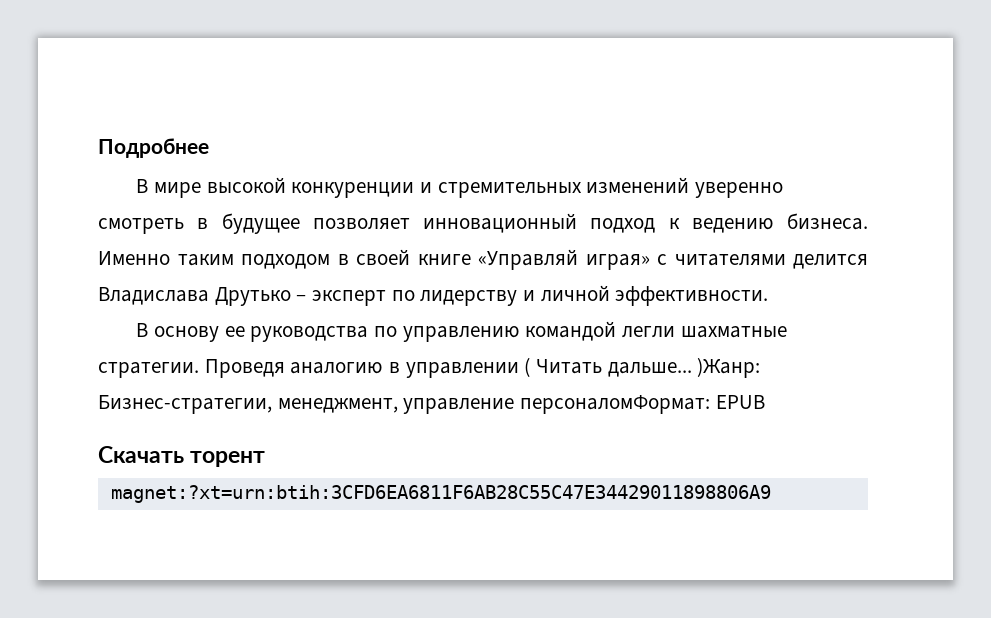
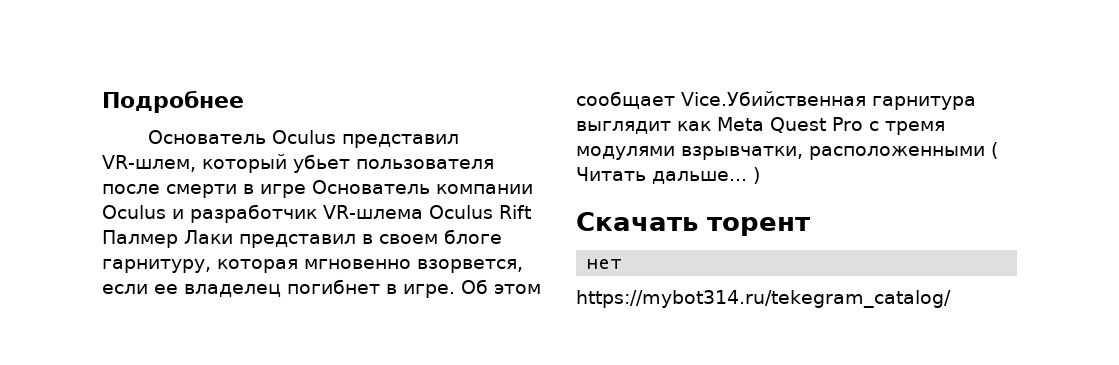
- В мире высокой конкуренции и стремительных изменений уверенно смотреть в будущее позволяет инновационный подход к ведению бизнеса. Именно таким подходом в своей книге «Управляй играя» с читателями делится Владислава Друтько – эксперт по лидерству и личной эффективности.
- В основу ее руководства по управлению командой легли шахматные стратегии. Проведя аналогию в управлении ( Читать дальше... )Жанр: Бизнес-стратегии, менеджмент, управление персоналомФормат: EPUB
+ Основатель Oculus представил VR-шлем, который убьет пользователя после смерти в игре Основатель компании Oculus и разработчик VR-шлема Oculus Rift Палмер Лаки представил в своем блоге гарнитуру, которая мгновенно взорвется, если ее владелец погибнет в игре. Об этом сообщает Vice.Убийственная гарнитура выглядит как Meta Quest Pro с тремя модулями взрывчатки, расположенными ( Читать дальше... )
- magnet:?xt=urn:btih:3CFD6EA6811F6AB28C55C47E34429011898806A9
+ нет
+ https://mybot314.ru/tekegram_catalog/

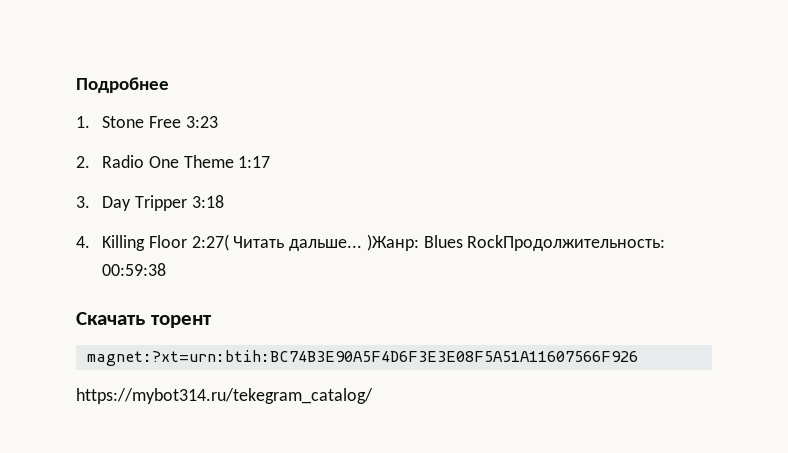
- Основатель Oculus представил VR-шлем, который убьет пользователя после смерти в игре Основатель компании Oculus и разработчик VR-шлема Oculus Rift Палмер Лаки представил в своем блоге гарнитуру, которая мгновенно взорвется, если ее владелец погибнет в игре. Об этом сообщает Vice.Убийственная гарнитура выглядит как Meta Quest Pro с тремя модулями взрывчатки, расположенными ( Читать дальше... )
+ 1. Stone Free 3:23
+ 2. Radio One Theme 1:17
+ 3. Day Tripper 3:18
+ 4. Killing Floor 2:27( Читать дальше... )Жанр: Blues RockПродолжительность: 00:59:38
- нет
+ magnet:?xt=urn:btih:BC74B3E90A5F4D6F3E3E08F5A51A11607566F926

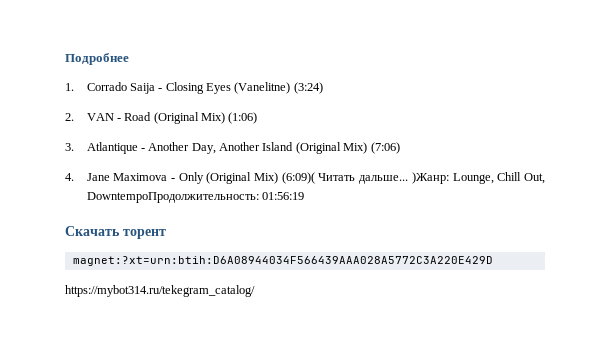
- 1. Stone Free 3:23
- 2. Radio One Theme 1:17
- 3. Day Tripper 3:18
- 4. Killing Floor 2:27( Читать дальше... )Жанр: Blues RockПродолжительность: 00:59:38
+ 1. Corrado Saija - Closing Eyes (Vanelitne) (3:24)
+ 2. VAN - Road (Original Mix) (1:06)
+ 3. Atlantique - Another Day, Another Island (Original Mix) (7:06)
+ 4. Jane Maximova - Only (Original Mix) (6:09)( Читать дальше... )Жанр: Lounge, Chill Out, DowntempoПродолжительность: 01:56:19
- magnet:?xt=urn:btih:BC74B3E90A5F4D6F3E3E08F5A51A11607566F926
+ magnet:?xt=urn:btih:D6A08944034F566439AAA028A5772C3A220E429D

